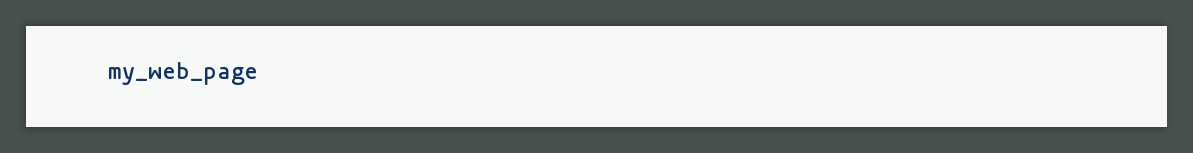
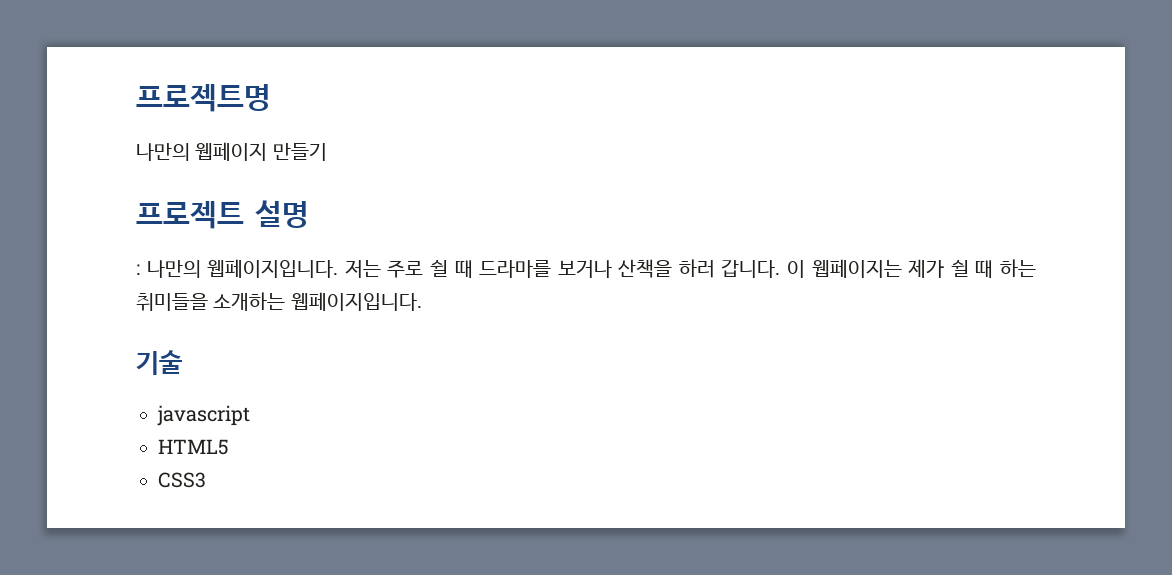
- my_web_page
+ 프로젝트명
+ 나만의 웹페이지 만들기
+ 프로젝트 설명
+ : 나만의 웹페이지입니다. 저는 주로 쉴 때 드라마를 보거나 산책을 하러 갑니다. 이 웹페이지는 제가 쉴 때 하는 취미들을 소개하는 웹페이지입니다.
+ 기술
+ javascript
+ HTML5
+ CSS3

